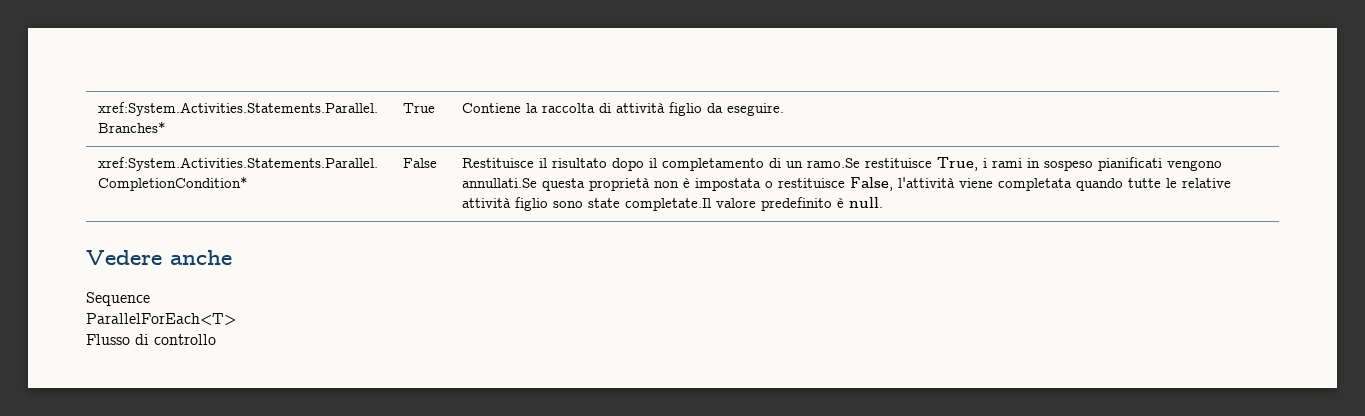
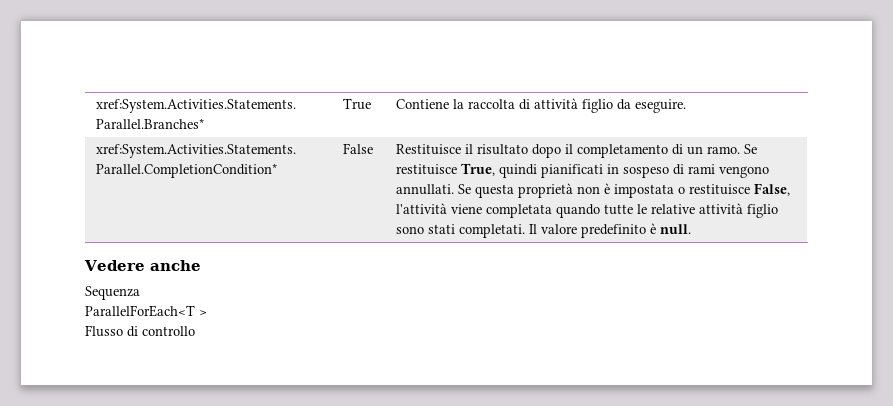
- Restituisce il risultato dopo il completamento di un ramo.Se restituisce True, i rami in sospeso pianificati vengono annullati.Se questa proprietà non è impostata o restituisce False, l'attività viene completata quando tutte le relative attività figlio sono state completate.Il valore predefinito è null.
+ Restituisce il risultato dopo il completamento di un ramo. Se restituisce True, quindi pianificati in sospeso di rami vengono annullati. Se questa proprietà non è impostata o restituisce False, l'attività viene completata quando tutte le relative attività figlio sono stati completati. Il valore predefinito è null.
- Sequence
- ParallelForEach<T>
+ Sequenza
+ ParallelForEach<T >

